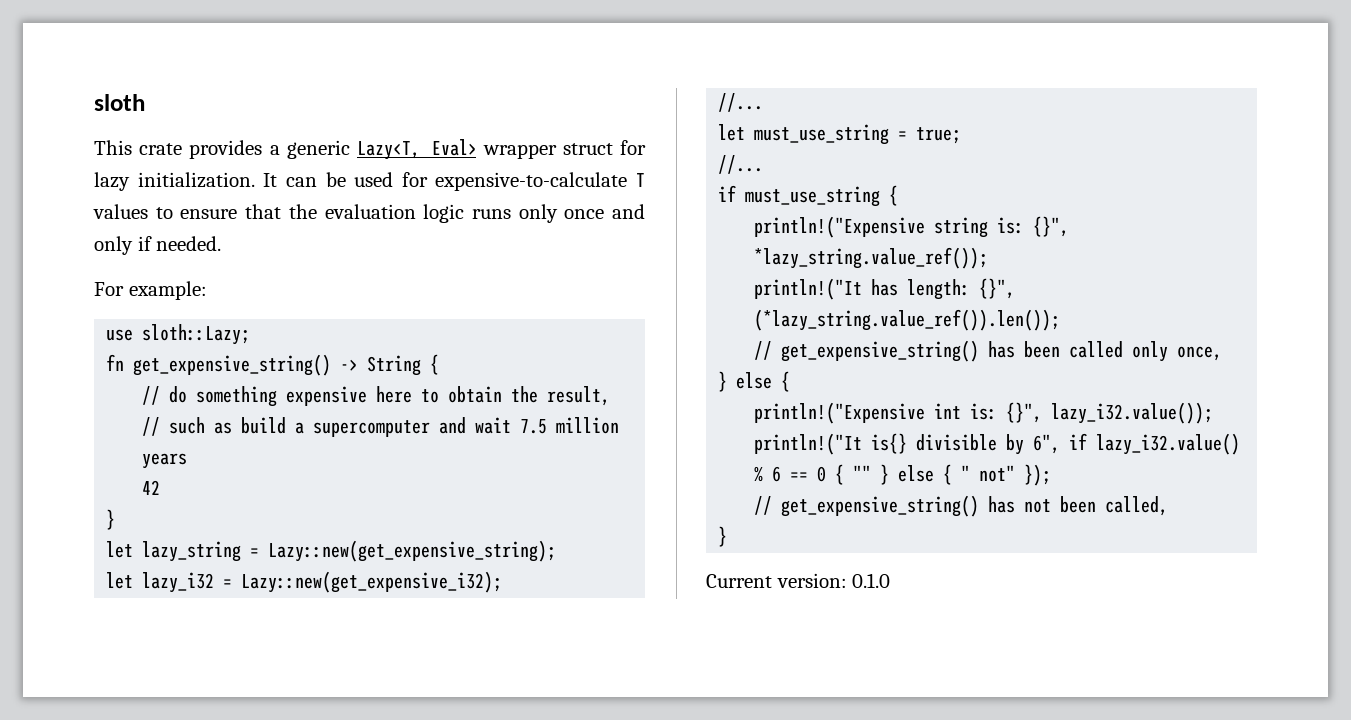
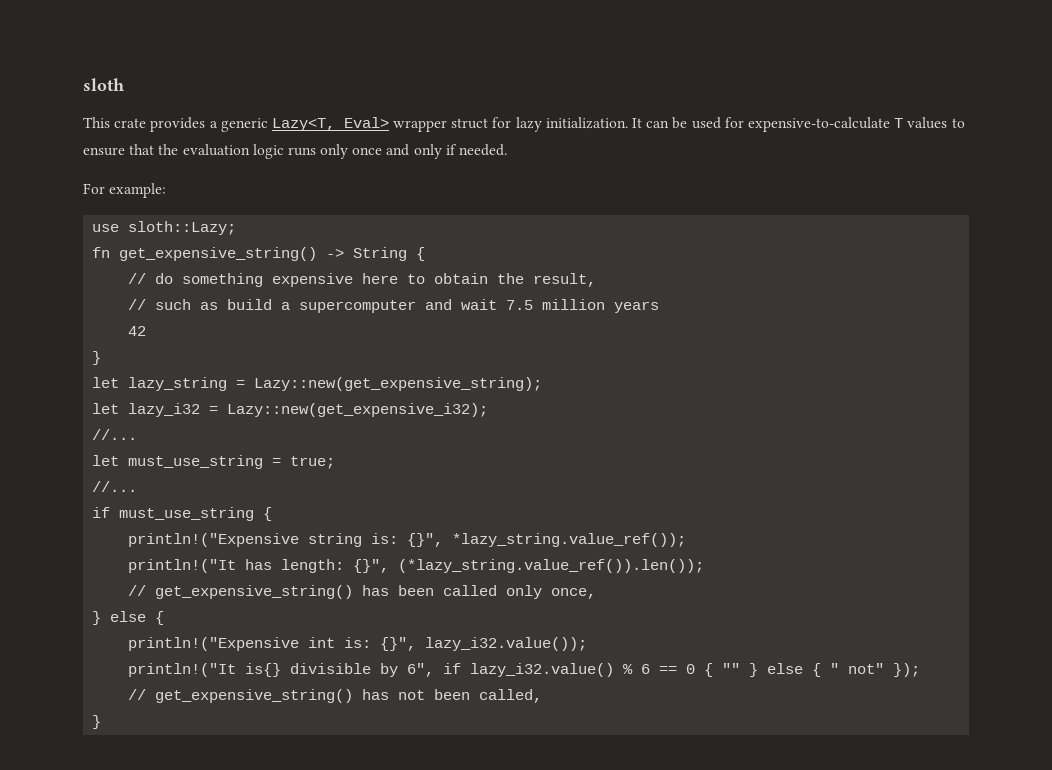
- Current version: 0.1.0

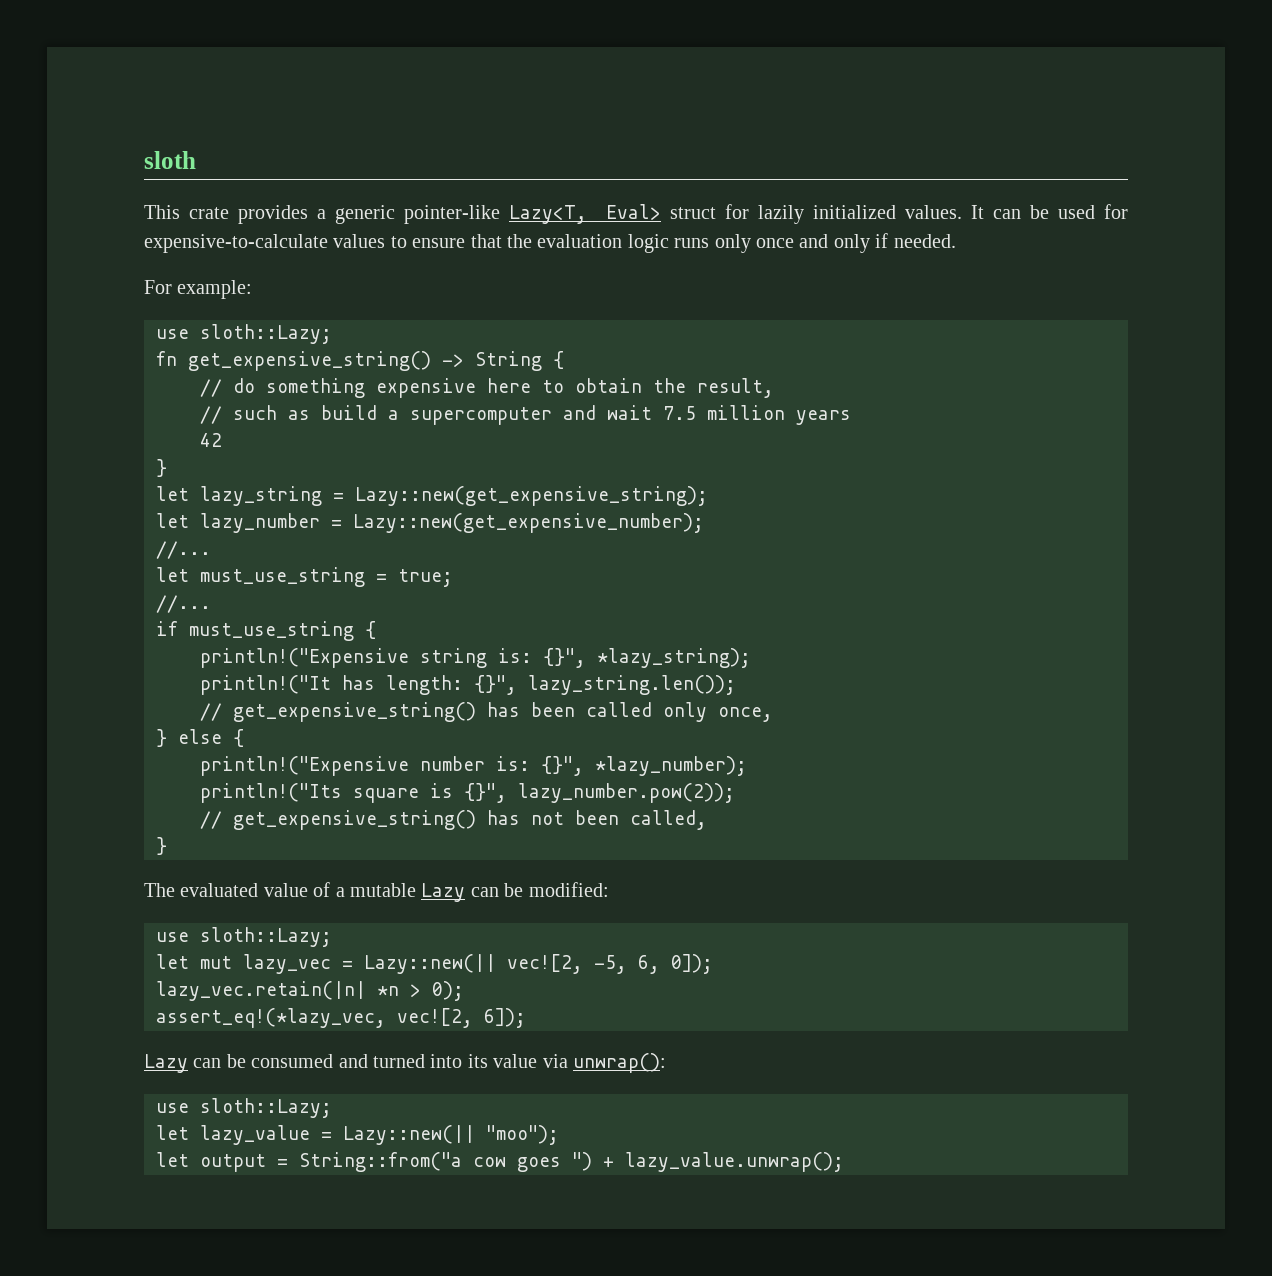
- This crate provides a generic Lazy<T, Eval> wrapper struct for lazy initialization.
+ This crate provides a generic pointer-like Lazy<T, Eval> struct for lazily initialized values.
- It can be used for expensive-to-calculate T values to ensure that the evaluation logic runs only once and only if needed.
+ It can be used for expensive-to-calculate values to ensure that the evaluation logic runs only once and only if needed.
- let lazy_i32 = Lazy::new(get_expensive_i32);
+ let lazy_number = Lazy::new(get_expensive_number);
- println!("Expensive string is: {}", *lazy_string.value_ref());
+ println!("Expensive string is: {}", *lazy_string);
- println!("It has length: {}", (*lazy_string.value_ref()).len());
+ println!("It has length: {}", lazy_string.len());
- println!("Expensive int is: {}", lazy_i32.value());
- println!("It is{} divisible by 6", if lazy_i32.value() % 6 == 0 { "" } else { " not" });
+ println!("Expensive number is: {}", *lazy_number);
+ println!("Its square is {}", lazy_number.pow(2));
+ The evaluated value of a mutable Lazy can be modified:
+ use sloth::Lazy;
+ let mut lazy_vec = Lazy::new(|| vec![2, -5, 6, 0]);
+ lazy_vec.retain(|n| *n > 0);
+ assert_eq!(*lazy_vec, vec![2, 6]);
+ Lazy can be consumed and turned into its value via unwrap():
+ use sloth::Lazy;
+ let lazy_value = Lazy::new(|| "moo");
+ let output = String::from("a cow goes ") + lazy_value.unwrap();

